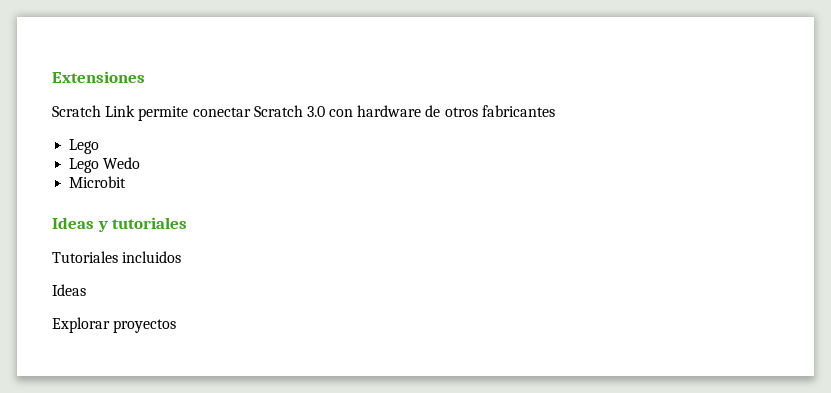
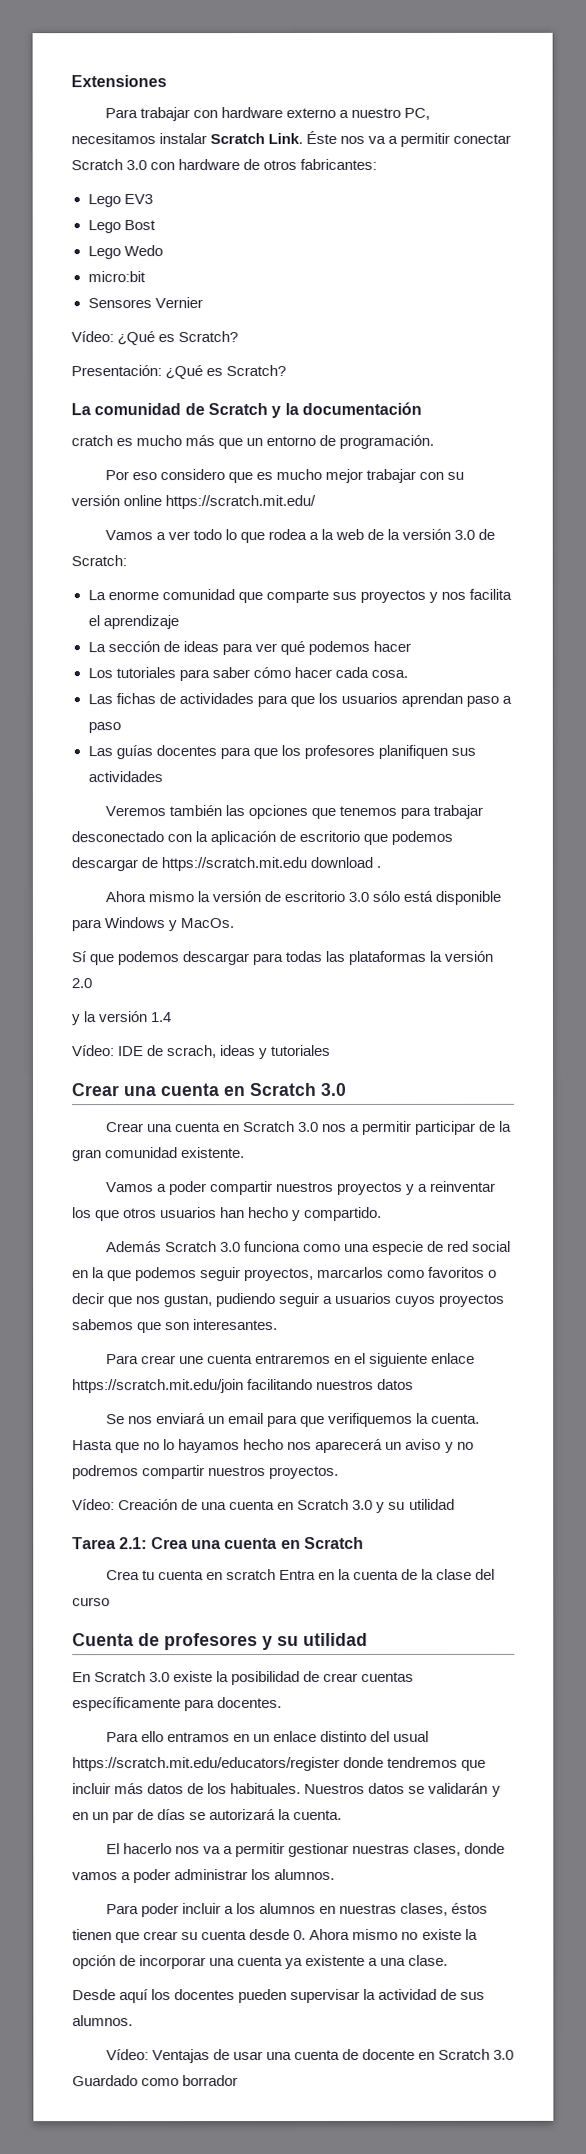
- Scratch Link permite conectar Scratch 3.0 con hardware de otros fabricantes
- Lego
+ Para trabajar con hardware externo a nuestro PC, necesitamos instalar Scratch Link. Éste nos va a permitir conectar Scratch 3.0 con hardware de otros fabricantes:
+ Lego EV3
+ Lego Bost
- Microbit
- Ideas y tutoriales
- Tutoriales incluidos
- Ideas
- Explorar proyectos
+ micro:bit
+ Sensores Vernier
+ Vídeo: ¿Qué es Scratch?
+ Presentación: ¿Qué es Scratch?
+ La comunidad de Scratch y la documentación
+ cratch es mucho más que un entorno de programación.
+ Por eso considero que es mucho mejor trabajar con su versión online https://scratch.mit.edu/
+ Vamos a ver todo lo que rodea a la web de la versión 3.0 de Scratch:
+ La enorme comunidad que comparte sus proyectos y nos facilita el aprendizaje
+ La sección de ideas para ver qué podemos hacer
+ Los tutoriales para saber cómo hacer cada cosa.
+ Las fichas de actividades para que los usuarios aprendan paso a paso
+ Las guías docentes para que los profesores planifiquen sus actividades
+ Veremos también las opciones que tenemos para trabajar desconectado con la aplicación de escritorio que podemos descargar de https://scratch.mit.edu download .
+ Ahora mismo la versión de escritorio 3.0 sólo está disponible para Windows y MacOs.
+ Sí que podemos descargar para todas las plataformas la versión 2.0
+ y la versión 1.4
+ Vídeo: IDE de scrach, ideas y tutoriales
+ Crear una cuenta en Scratch 3.0
+ Crear una cuenta en Scratch 3.0 nos a permitir participar de la gran comunidad existente.
+ Vamos a poder compartir nuestros proyectos y a reinventar los que otros usuarios han hecho y compartido.
+ Además Scratch 3.0 funciona como una especie de red social en la que podemos seguir proyectos, marcarlos como favoritos o decir que nos gustan, pudiendo seguir a usuarios cuyos proyectos sabemos que son interesantes.
+ Para crear une cuenta entraremos en el siguiente enlace https://scratch.mit.edu/join facilitando nuestros datos
+ Se nos enviará un email para que verifiquemos la cuenta. Hasta que no lo hayamos hecho nos aparecerá un aviso y no podremos compartir nuestros proyectos.
+ Vídeo: Creación de una cuenta en Scratch 3.0 y su utilidad
+ Tarea 2.1: Crea una cuenta en Scratch
+ Crea tu cuenta en scratch Entra en la cuenta de la clase del curso
+ Cuenta de profesores y su utilidad
+ En Scratch 3.0 existe la posibilidad de crear cuentas específicamente para docentes.
+ Para ello entramos en un enlace distinto del usual https://scratch.mit.edu/educators/register donde tendremos que incluir más datos de los habituales. Nuestros datos se validarán y en un par de días se autorizará la cuenta.
+ El hacerlo nos va a permitir gestionar nuestras clases, donde vamos a poder administrar los alumnos.
+ Para poder incluir a los alumnos en nuestras clases, éstos tienen que crear su cuenta desde 0. Ahora mismo no existe la opción de incorporar una cuenta ya existente a una clase.
+ Desde aquí los docentes pueden supervisar la actividad de sus alumnos.
+ Vídeo: Ventajas de usar una cuenta de docente en Scratch 3.0 Guardado como borrador

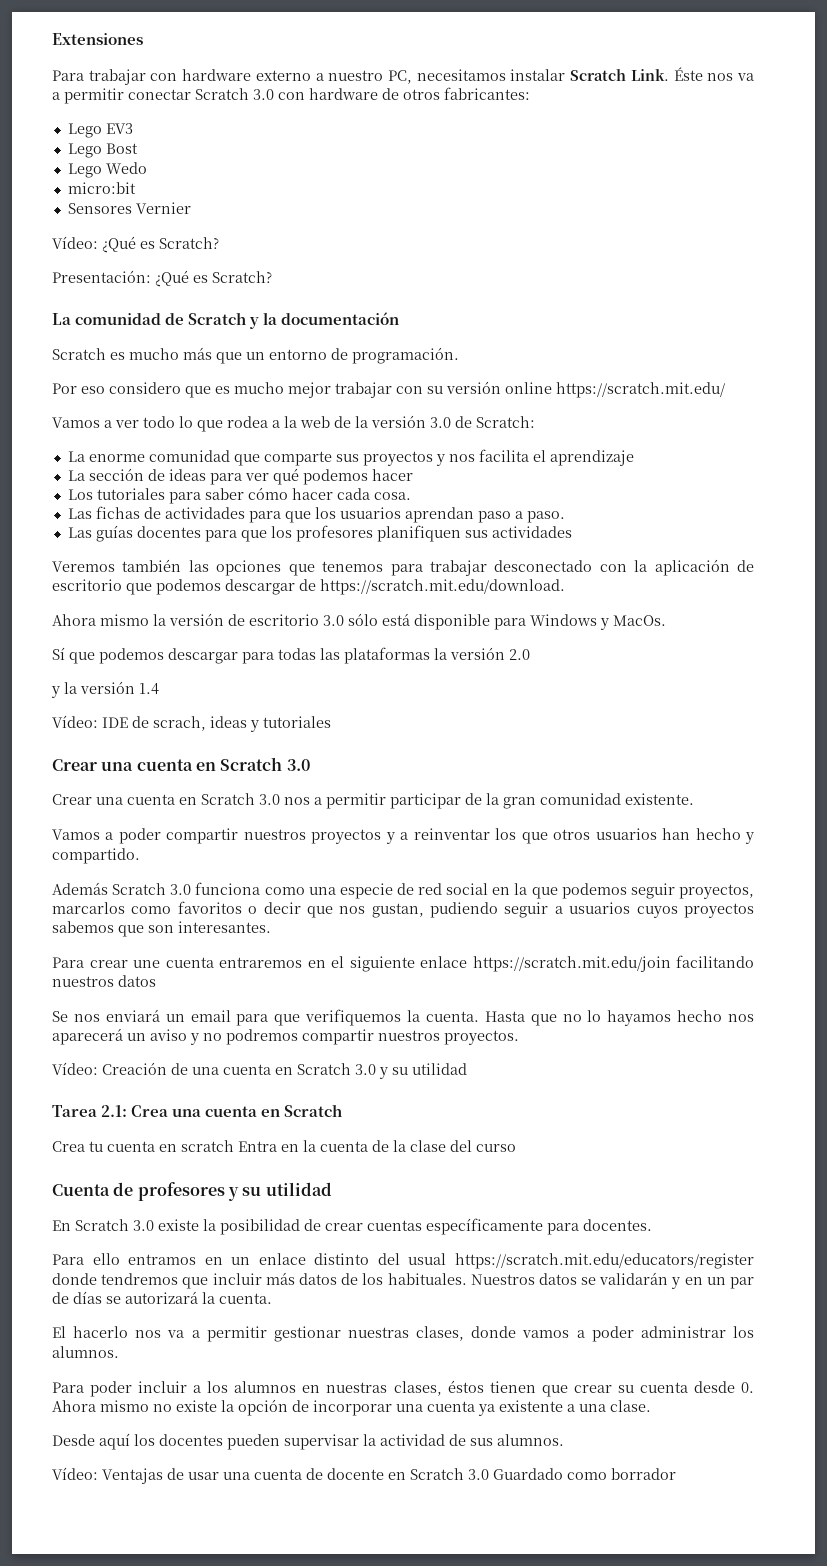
- cratch es mucho más que un entorno de programación.
+ Scratch es mucho más que un entorno de programación.
- Las fichas de actividades para que los usuarios aprendan paso a paso
+ Las fichas de actividades para que los usuarios aprendan paso a paso.
- Veremos también las opciones que tenemos para trabajar desconectado con la aplicación de escritorio que podemos descargar de https://scratch.mit.edu download .
+ Veremos también las opciones que tenemos para trabajar desconectado con la aplicación de escritorio que podemos descargar de https://scratch.mit.edu/download.

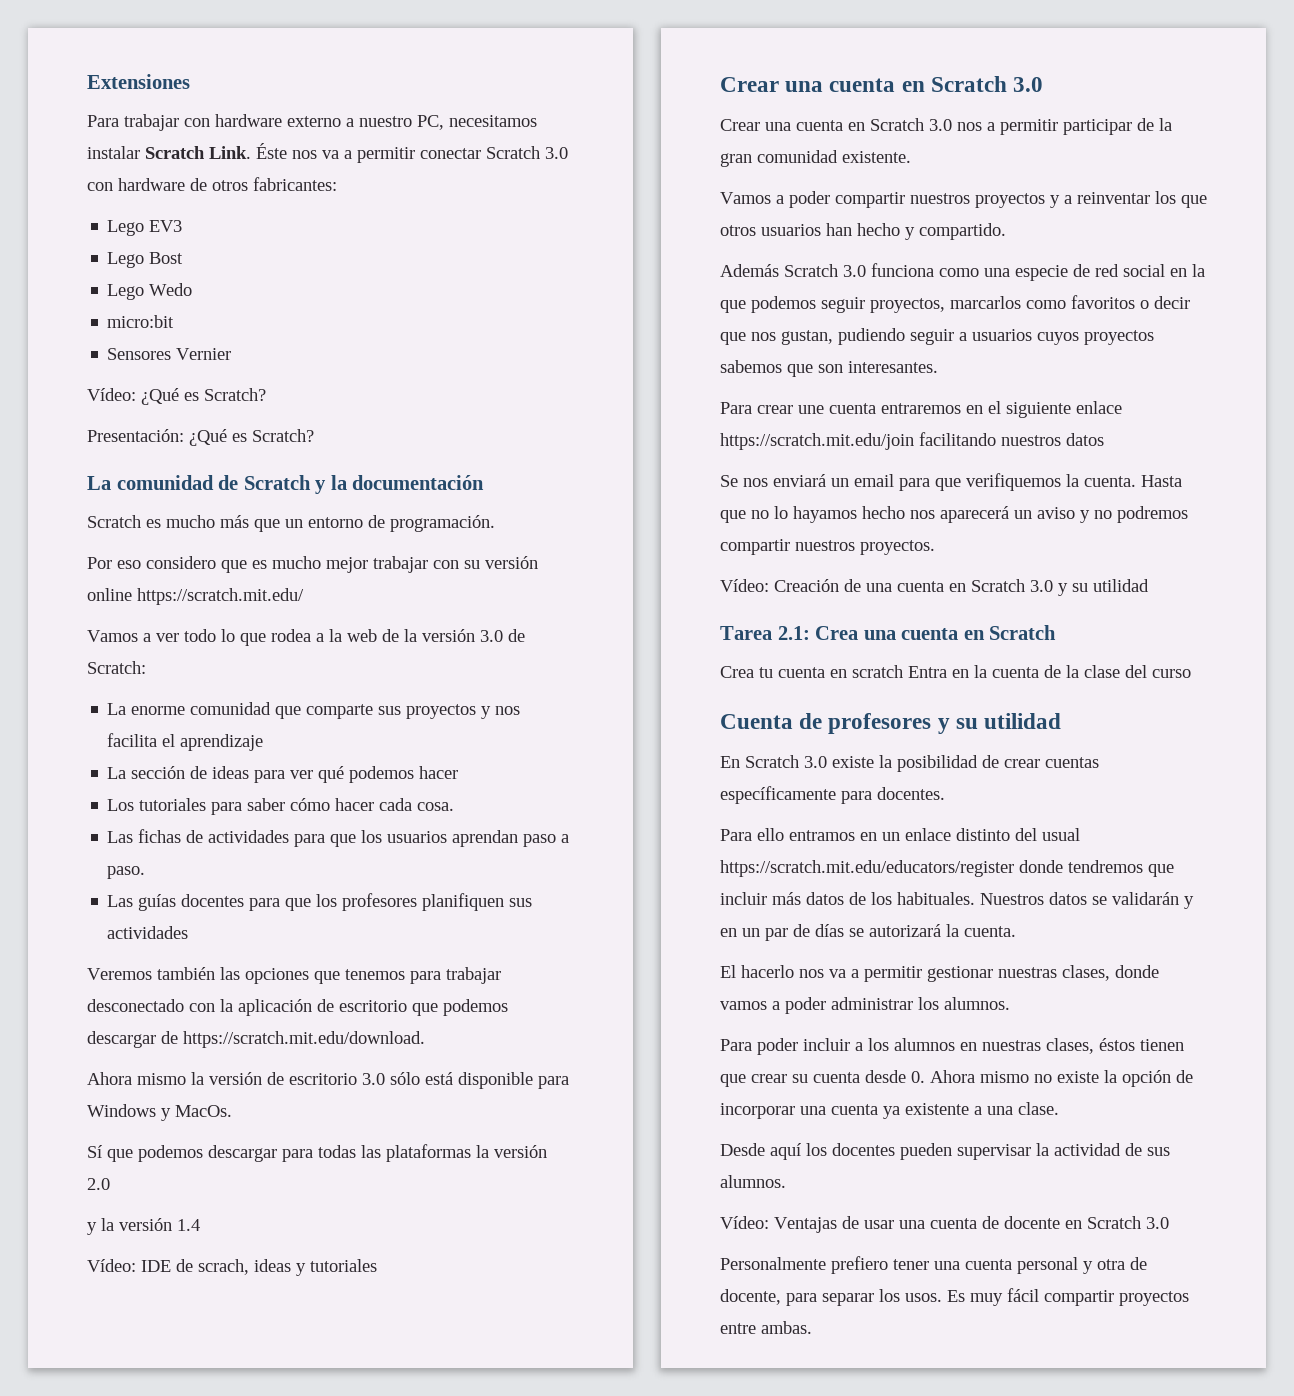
- Vídeo: Ventajas de usar una cuenta de docente en Scratch 3.0 Guardado como borrador
+ Vídeo: Ventajas de usar una cuenta de docente en Scratch 3.0
+ Personalmente prefiero tener una cuenta personal y otra de docente, para separar los usos. Es muy fácil compartir proyectos entre ambas.

